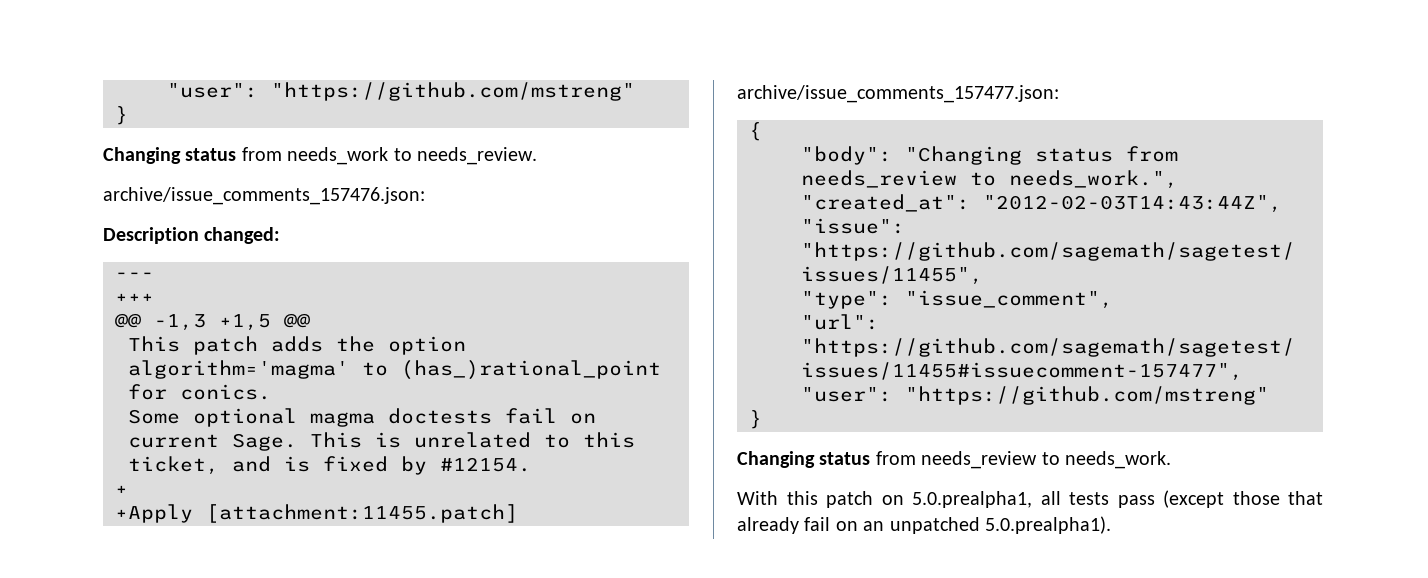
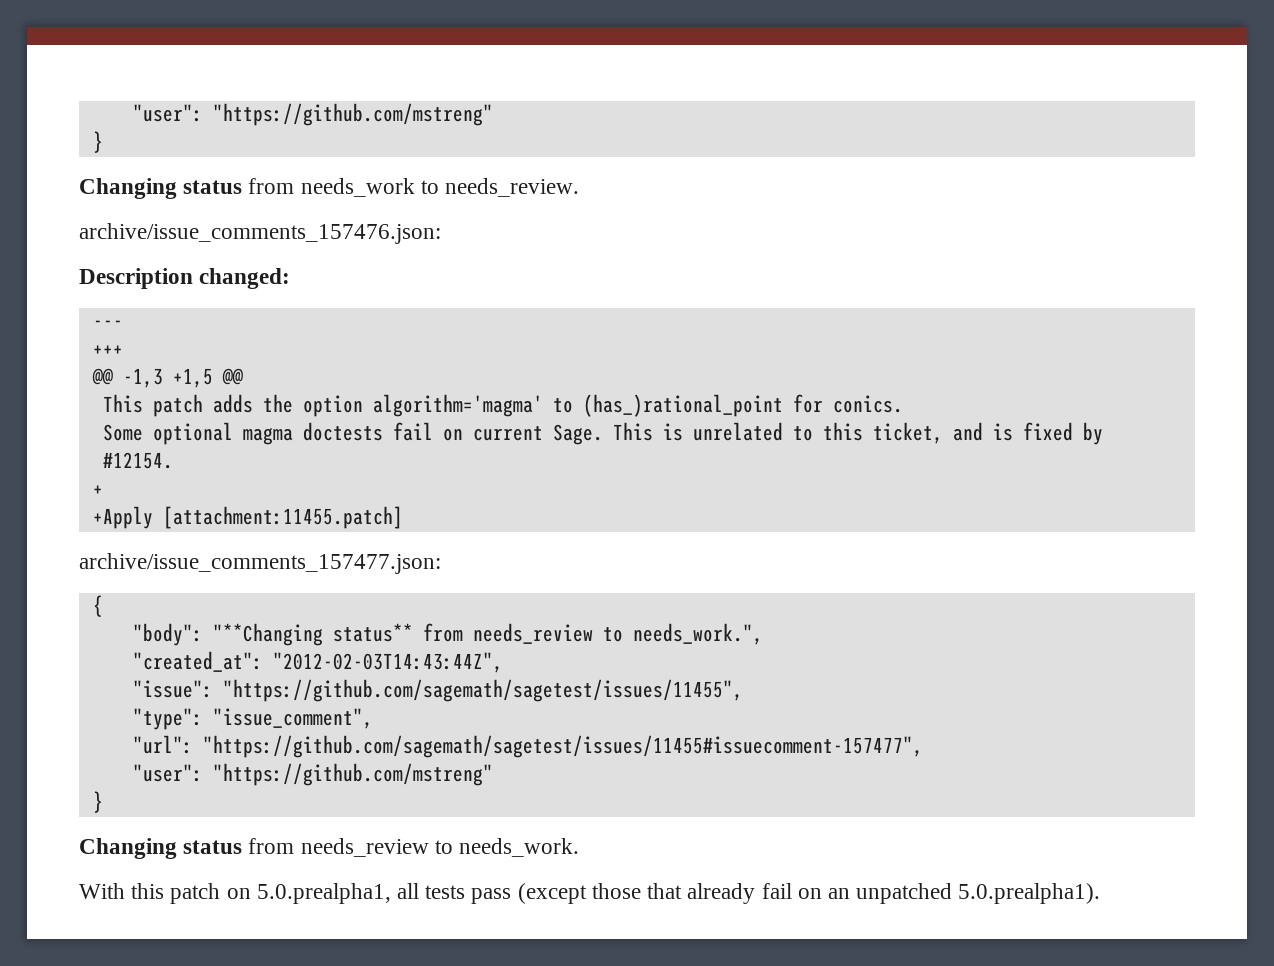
- "body": "Changing status from needs_review to needs_work.",
+ "body": "**Changing status** from needs_review to needs_work.",

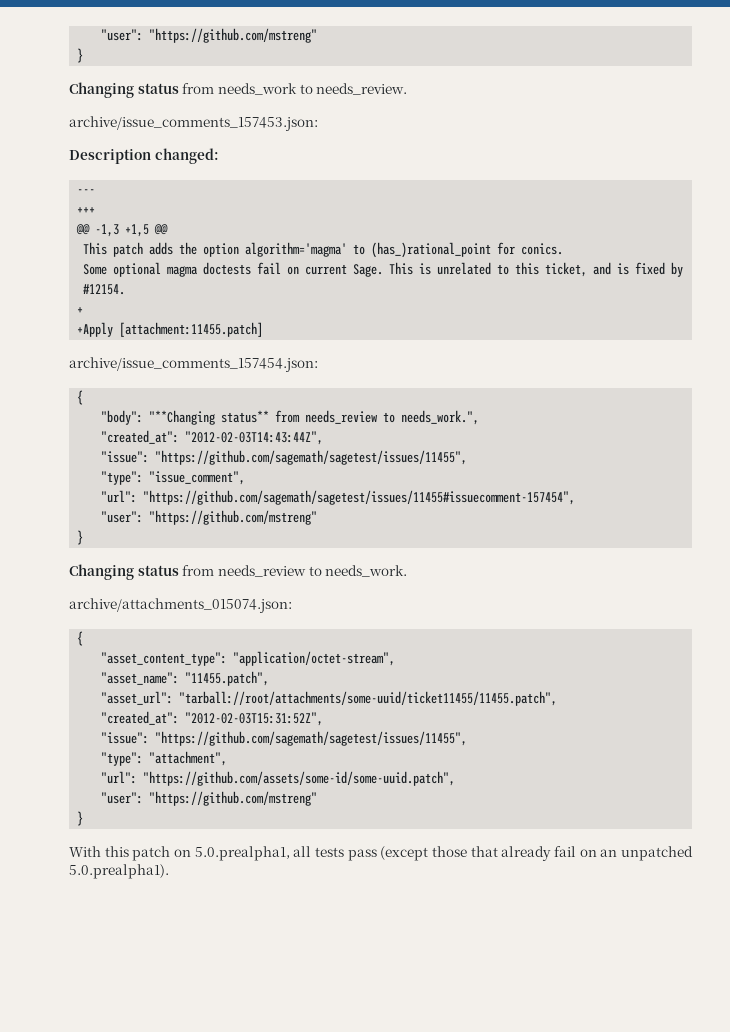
- archive/issue_comments_157476.json:
+ archive/issue_comments_157453.json:
- archive/issue_comments_157477.json:
+ archive/issue_comments_157454.json:
- "url": "https://github.com/sagemath/sagetest/issues/11455#issuecomment-157477",
+ "url": "https://github.com/sagemath/sagetest/issues/11455#issuecomment-157454",
+ archive/attachments_015074.json:
+ {
+ "asset_content_type": "application/octet-stream",
+ "asset_name": "11455.patch",
+ "asset_url": "tarball://root/attachments/some-uuid/ticket11455/11455.patch",
+ "created_at": "2012-02-03T15:31:52Z",
+ "issue": "https://github.com/sagemath/sagetest/issues/11455",
+ "type": "attachment",
+ "url": "https://github.com/assets/some-id/some-uuid.patch",
+ "user": "https://github.com/mstreng"
+ }

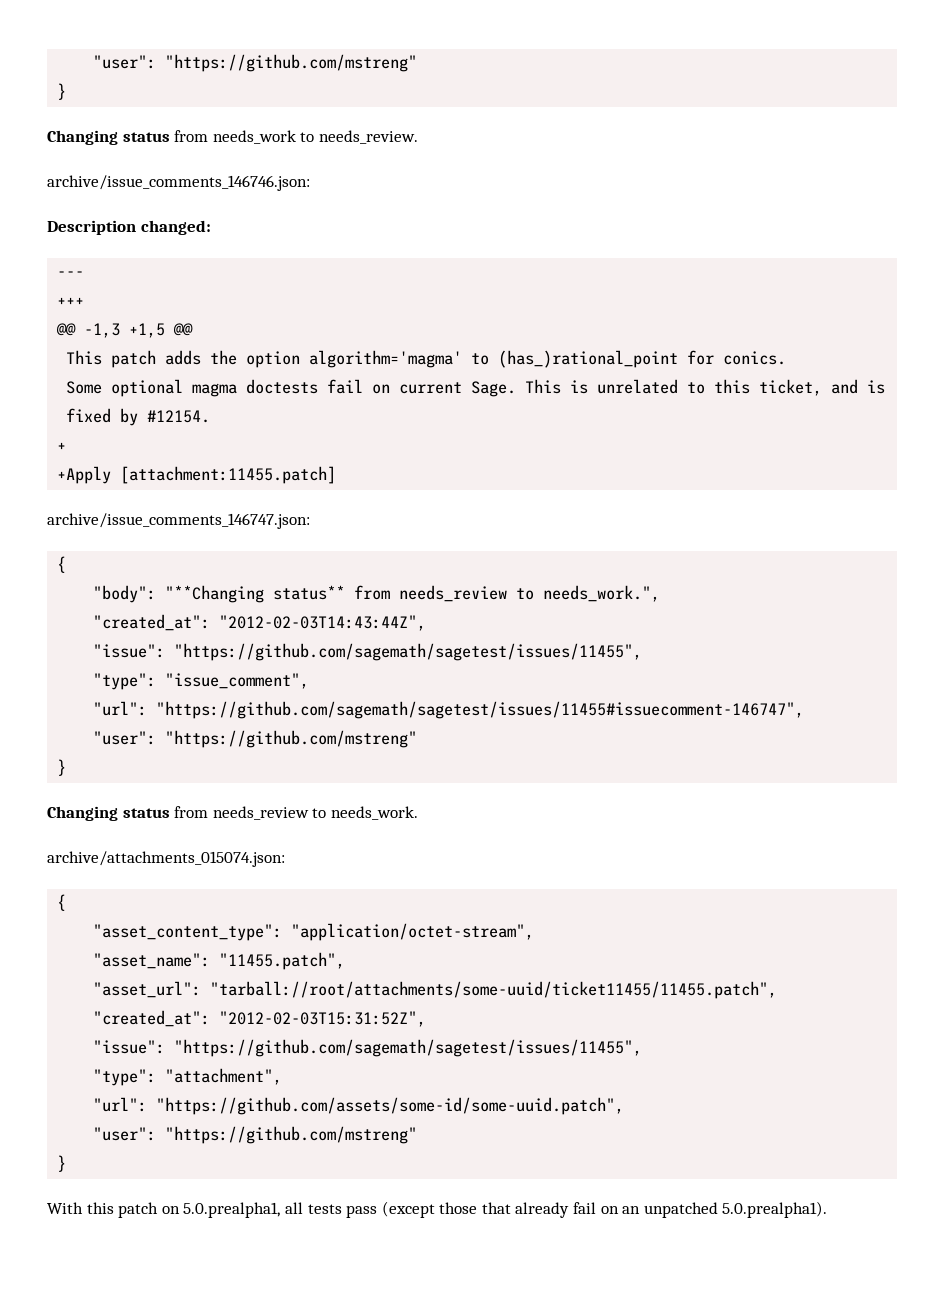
- archive/issue_comments_157453.json:
+ archive/issue_comments_146746.json:
- archive/issue_comments_157454.json:
+ archive/issue_comments_146747.json:
- "url": "https://github.com/sagemath/sagetest/issues/11455#issuecomment-157454",
+ "url": "https://github.com/sagemath/sagetest/issues/11455#issuecomment-146747",

